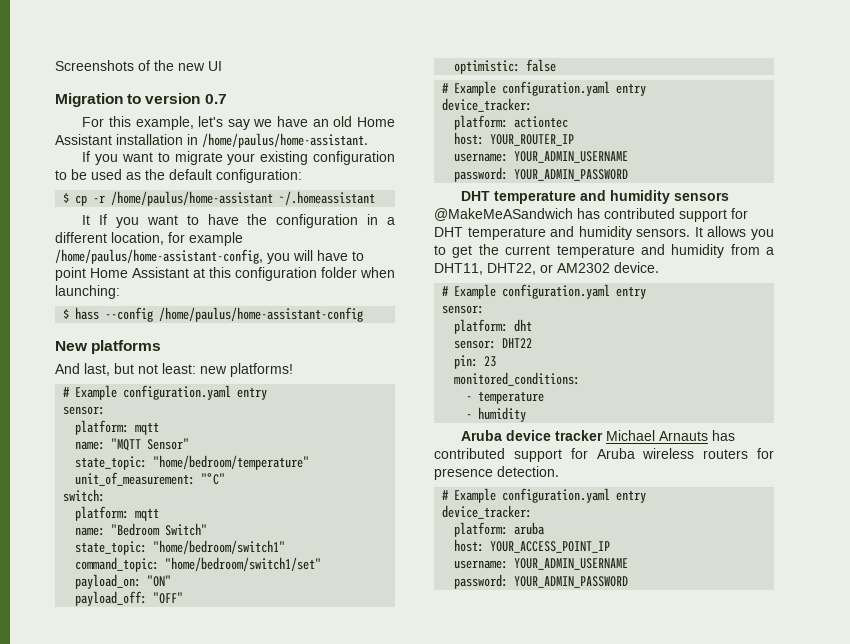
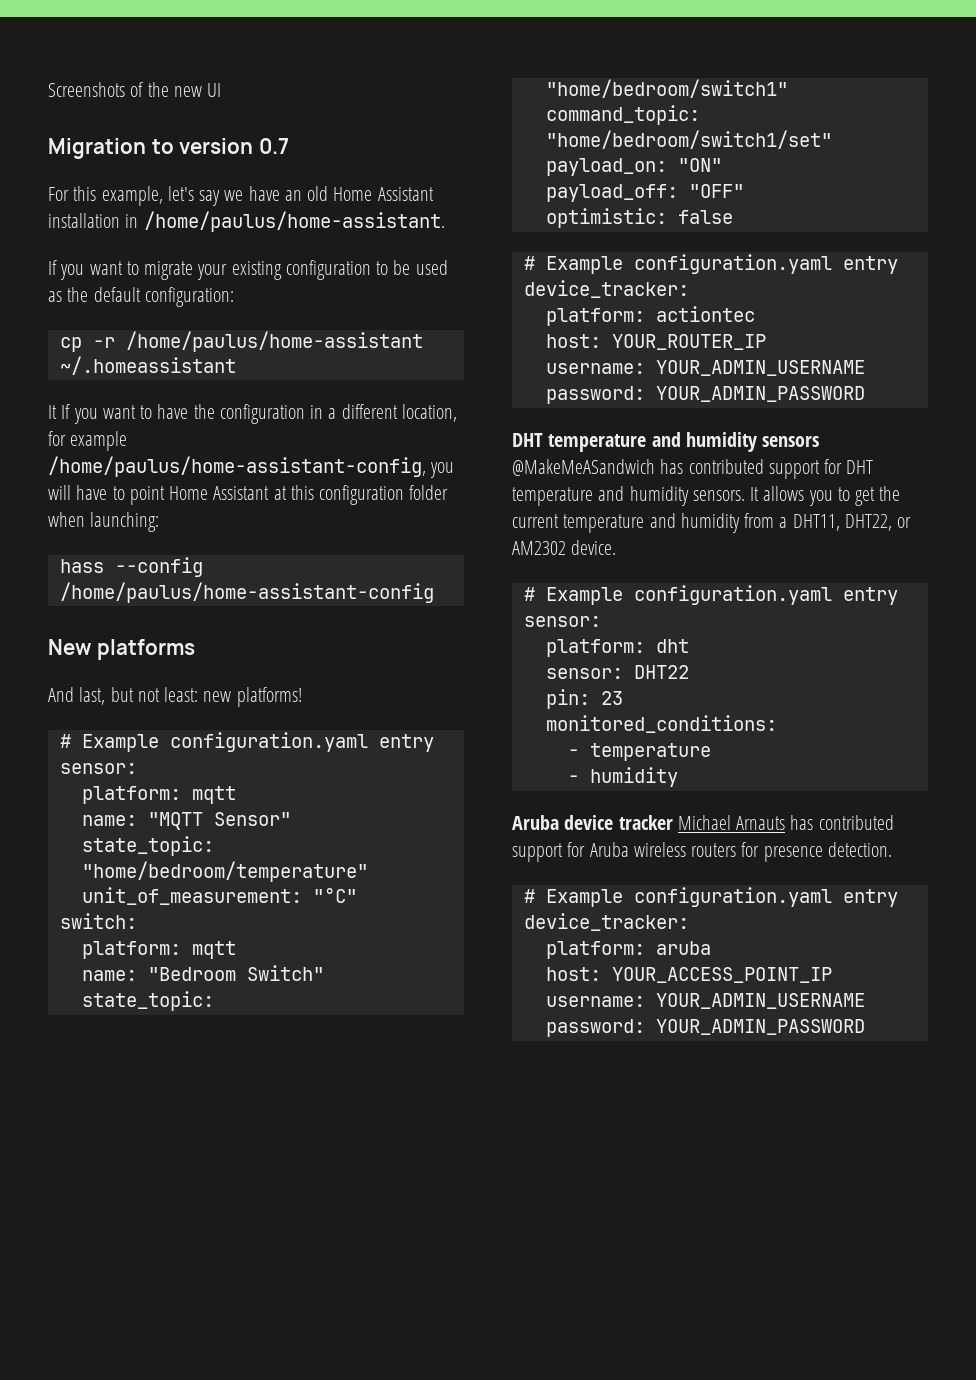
- $ cp -r /home/paulus/home-assistant ~/.homeassistant
+ cp -r /home/paulus/home-assistant ~/.homeassistant
- $ hass --config /home/paulus/home-assistant-config
+ hass --config /home/paulus/home-assistant-config

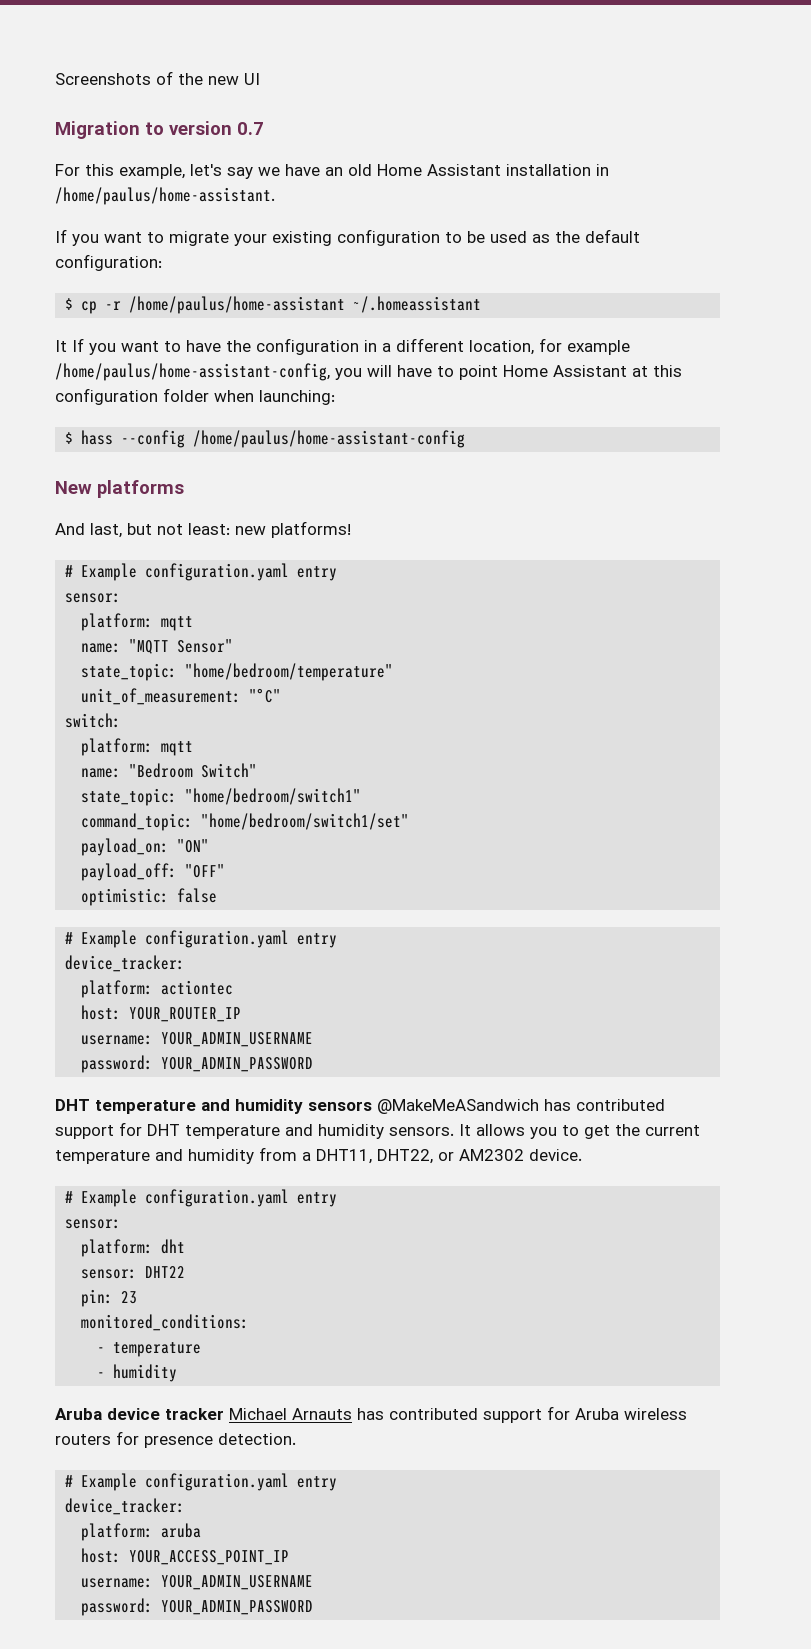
- cp -r /home/paulus/home-assistant ~/.homeassistant
+ $ cp -r /home/paulus/home-assistant ~/.homeassistant
- hass --config /home/paulus/home-assistant-config
+ $ hass --config /home/paulus/home-assistant-config

